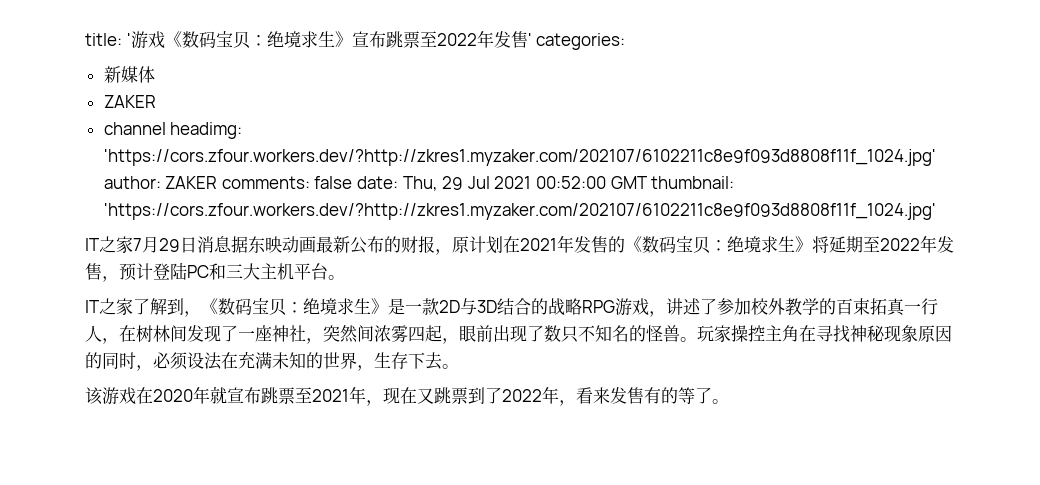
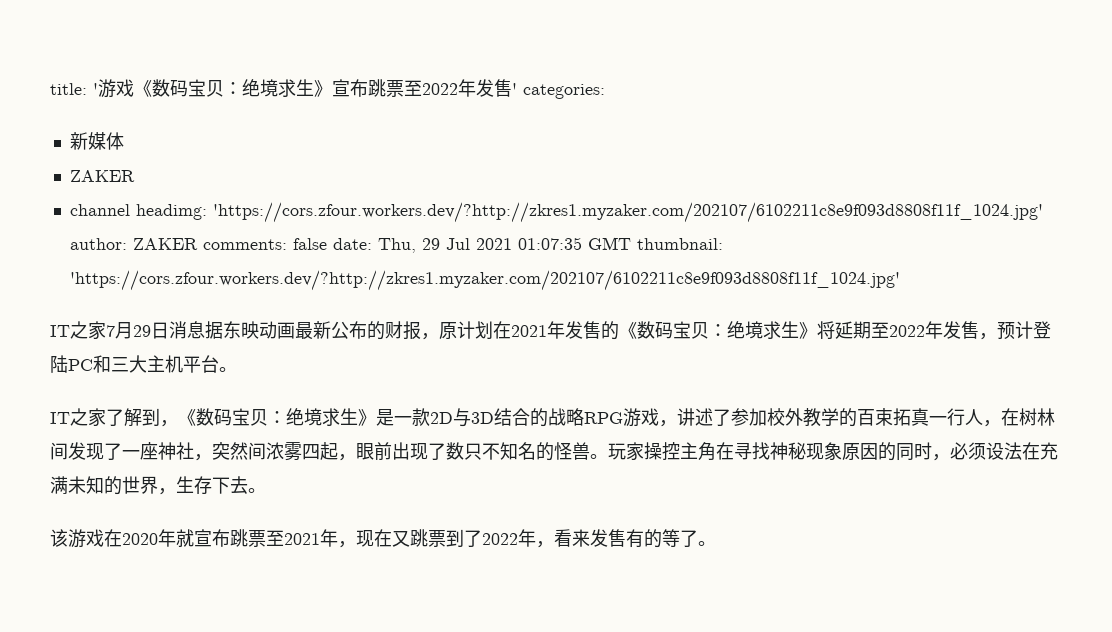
- channel headimg: 'https://cors.zfour.workers.dev/?http://zkres1.myzaker.com/202107/6102211c8e9f093d8808f11f_1024.jpg' author: ZAKER comments: false date: Thu, 29 Jul 2021 00:52:00 GMT thumbnail: 'https://cors.zfour.workers.dev/?http://zkres1.myzaker.com/202107/6102211c8e9f093d8808f11f_1024.jpg'
+ channel headimg: 'https://cors.zfour.workers.dev/?http://zkres1.myzaker.com/202107/6102211c8e9f093d8808f11f_1024.jpg' author: ZAKER comments: false date: Thu, 29 Jul 2021 01:07:35 GMT thumbnail: 'https://cors.zfour.workers.dev/?http://zkres1.myzaker.com/202107/6102211c8e9f093d8808f11f_1024.jpg'

